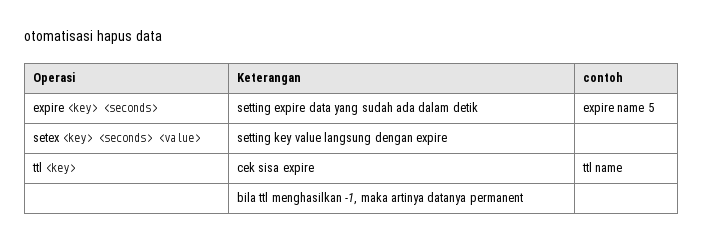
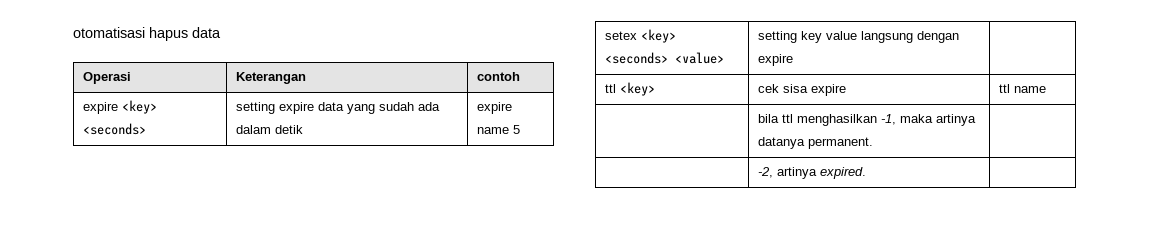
- | bila ttl menghasilkan -1, maka artinya datanya permanent |
+ | bila ttl menghasilkan -1, maka artinya datanya permanent. |
+ | -2, artinya expired. |

